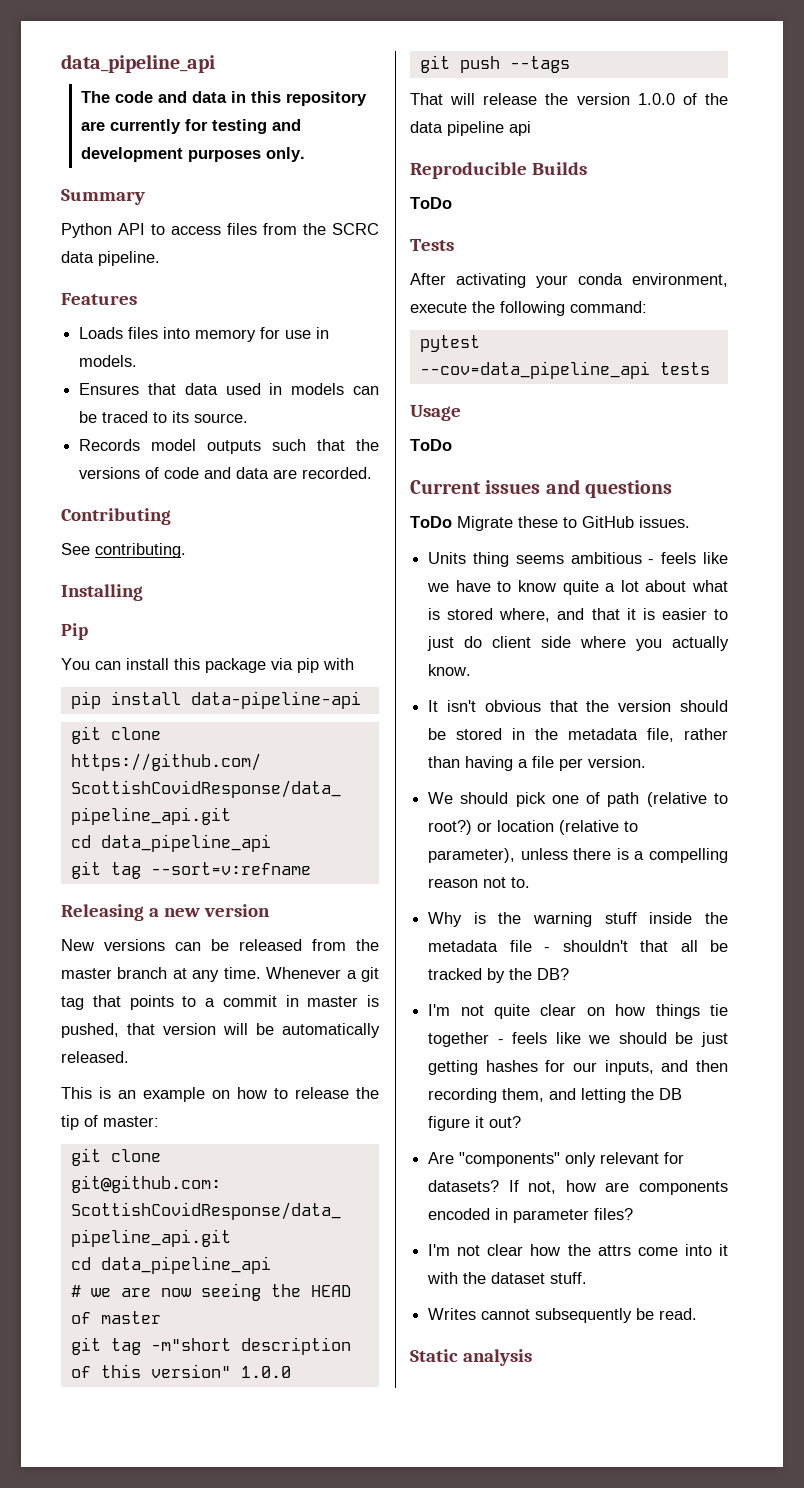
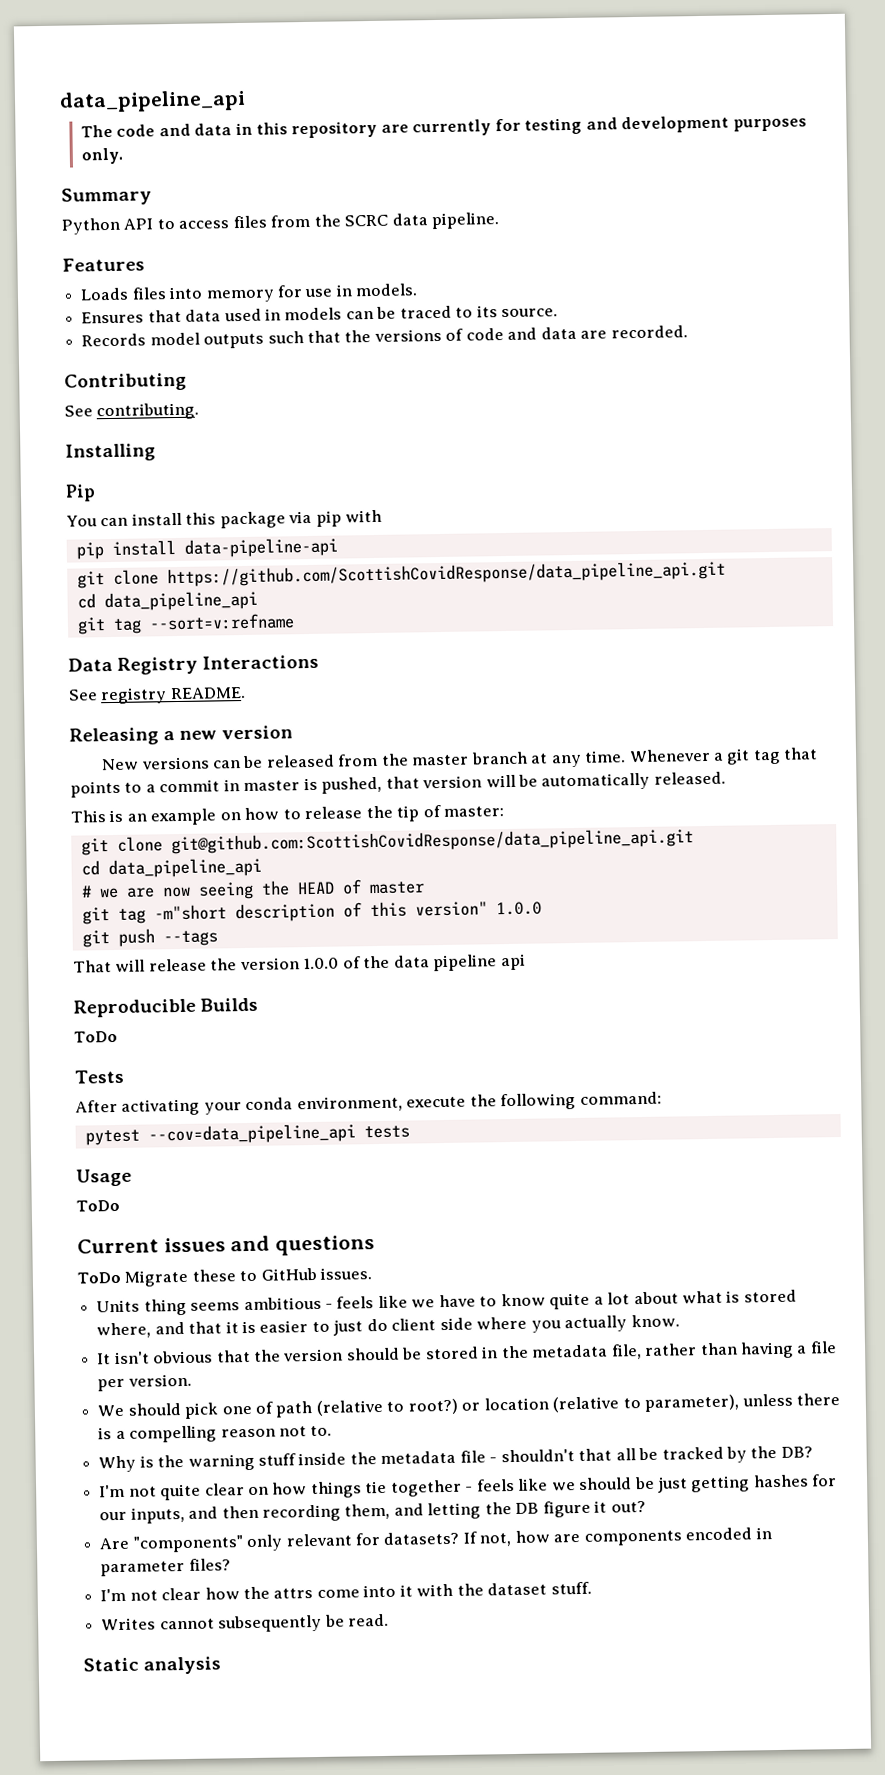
+ Data Registry Interactions
+ See registry README.

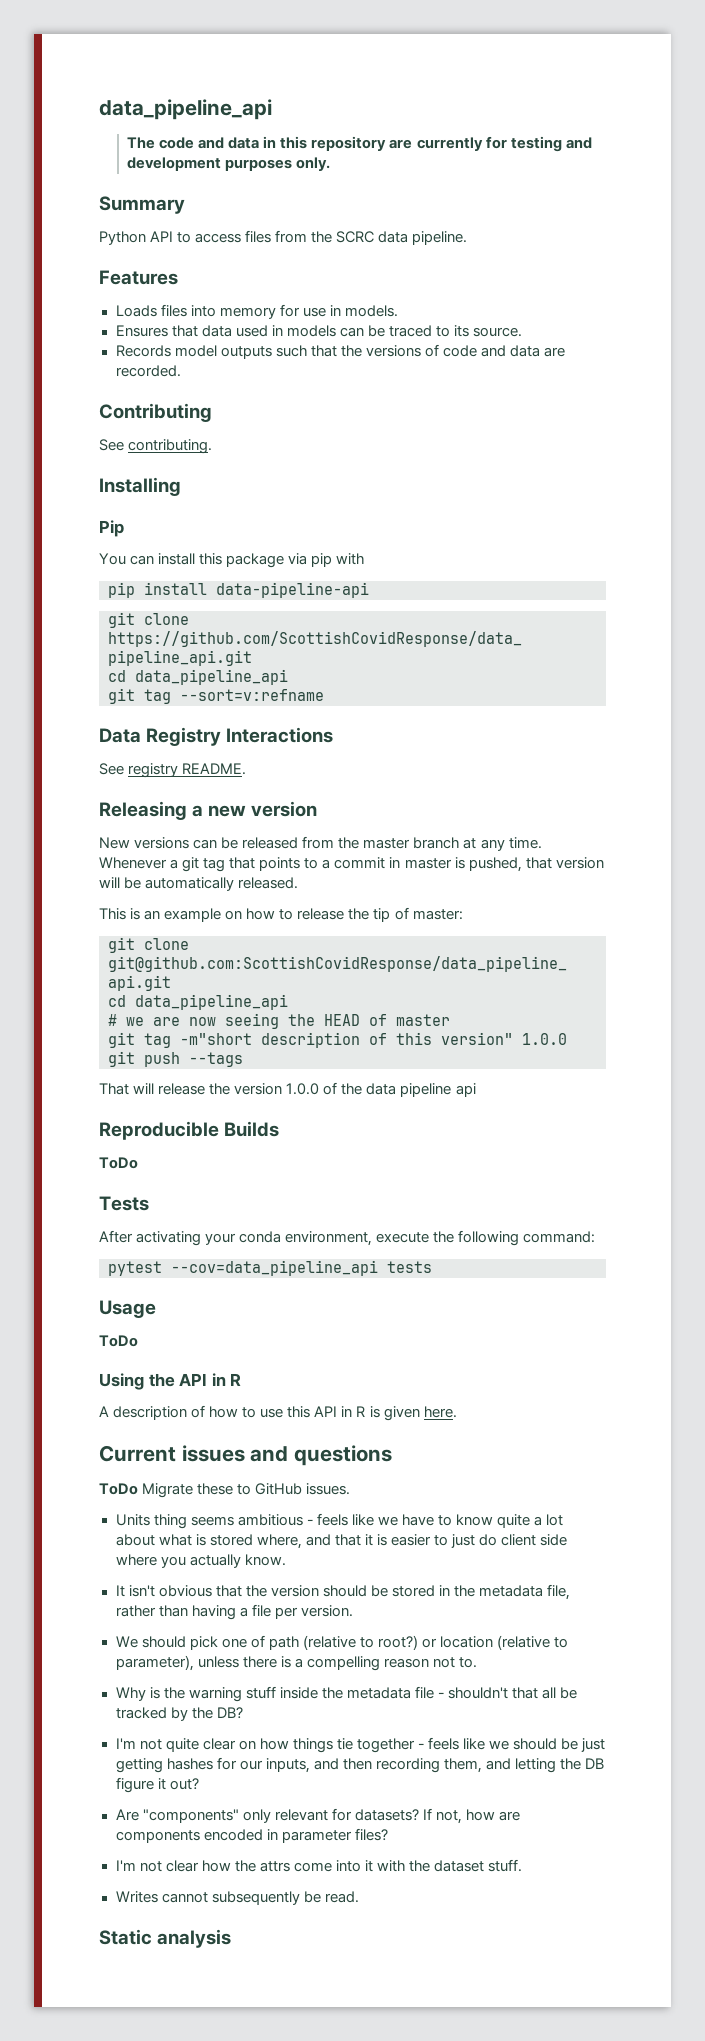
+ Using the API in R
+ A description of how to use this API in R is given here.

